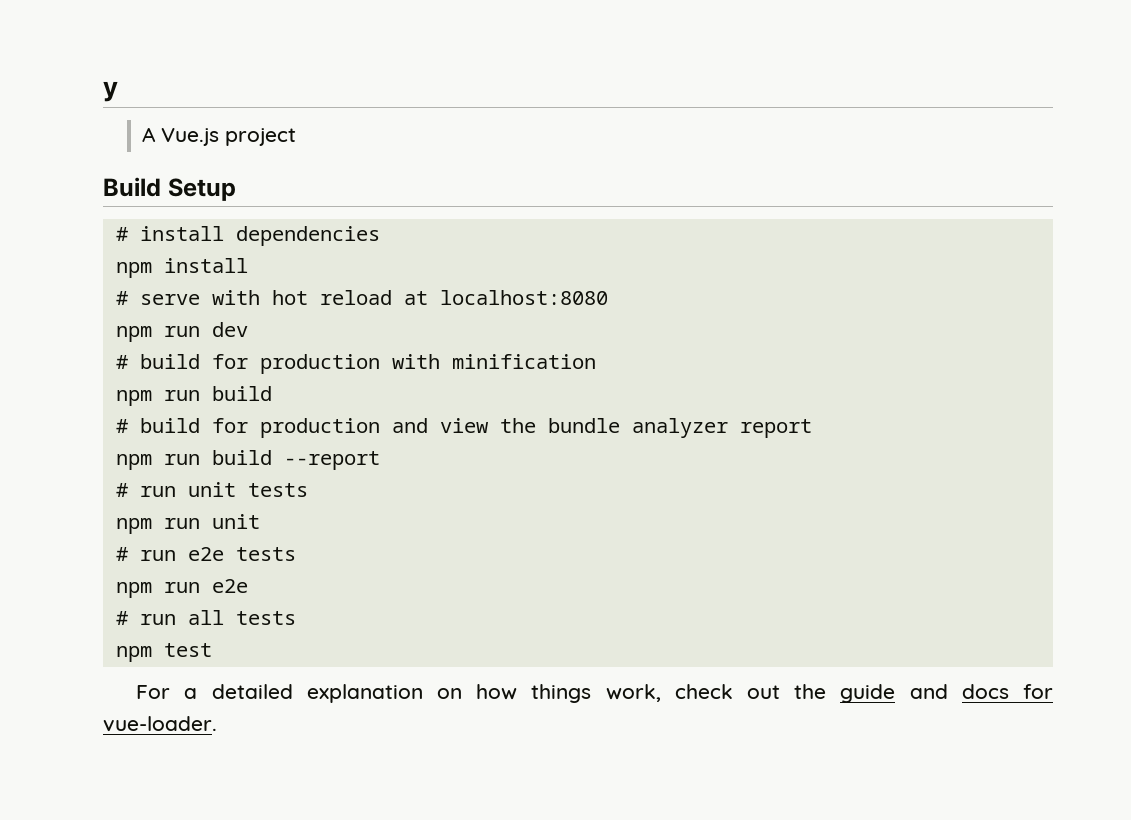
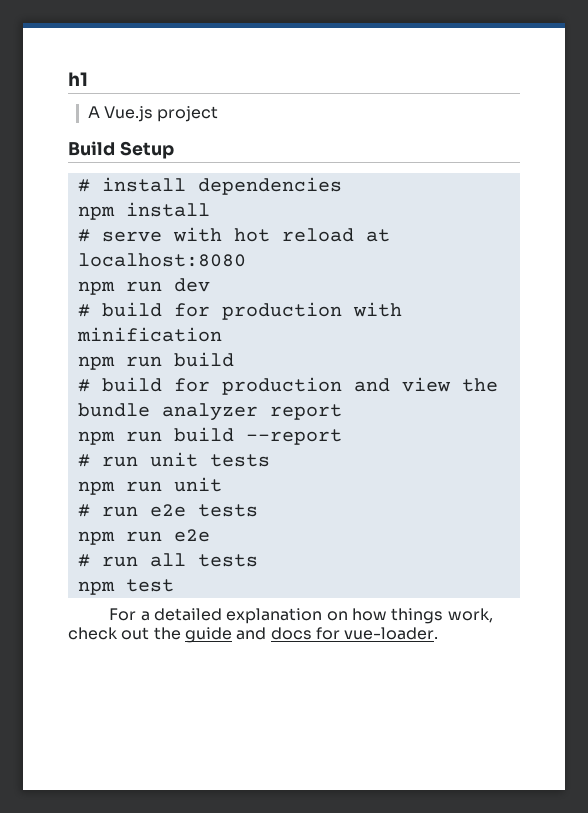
- y
+ h1

